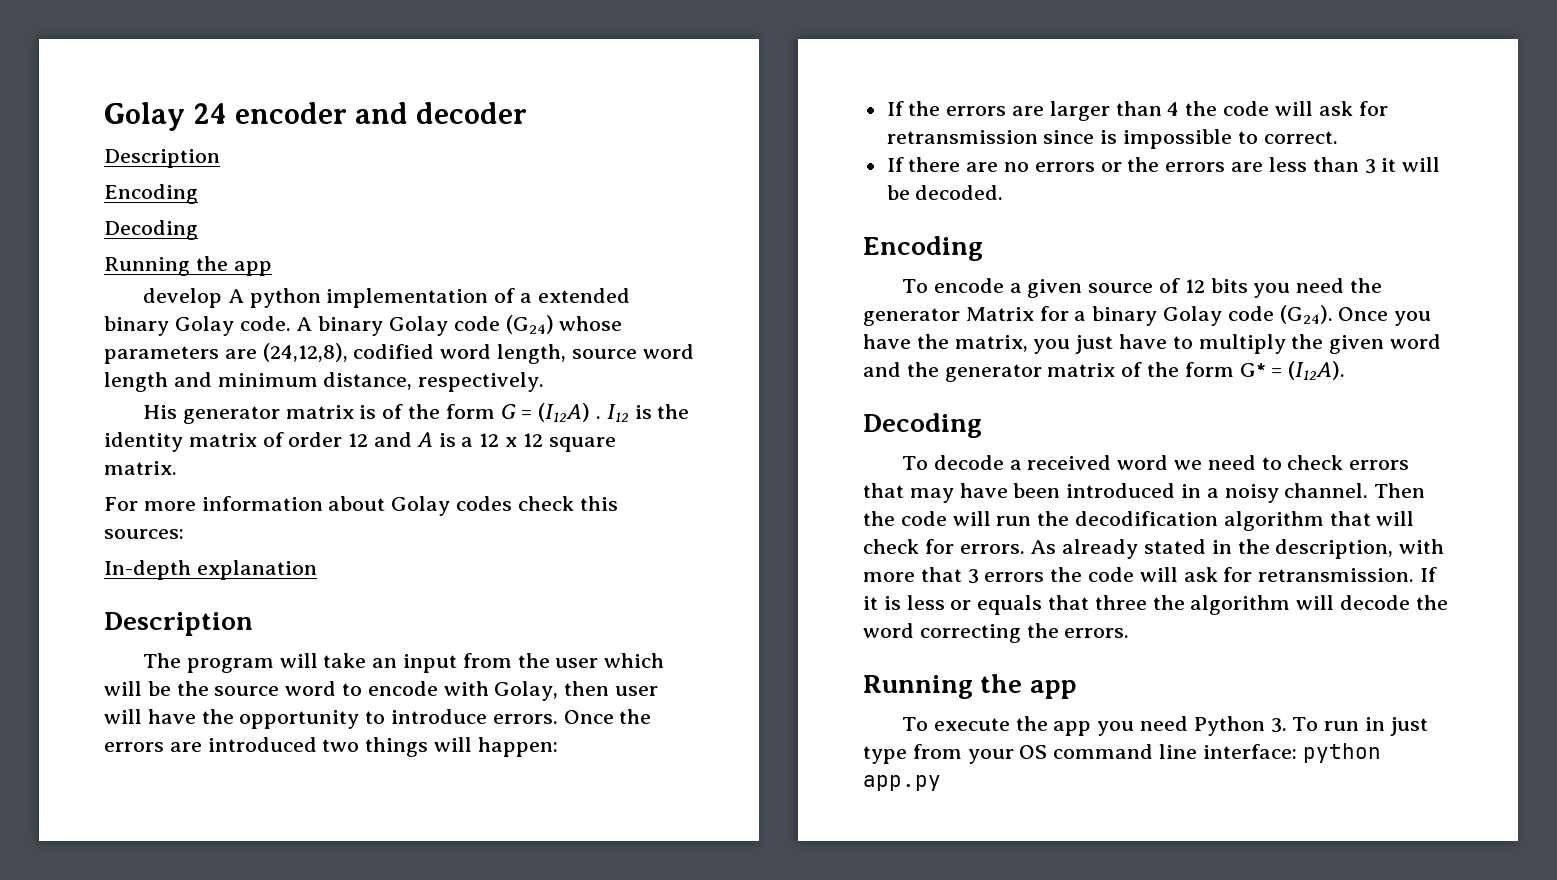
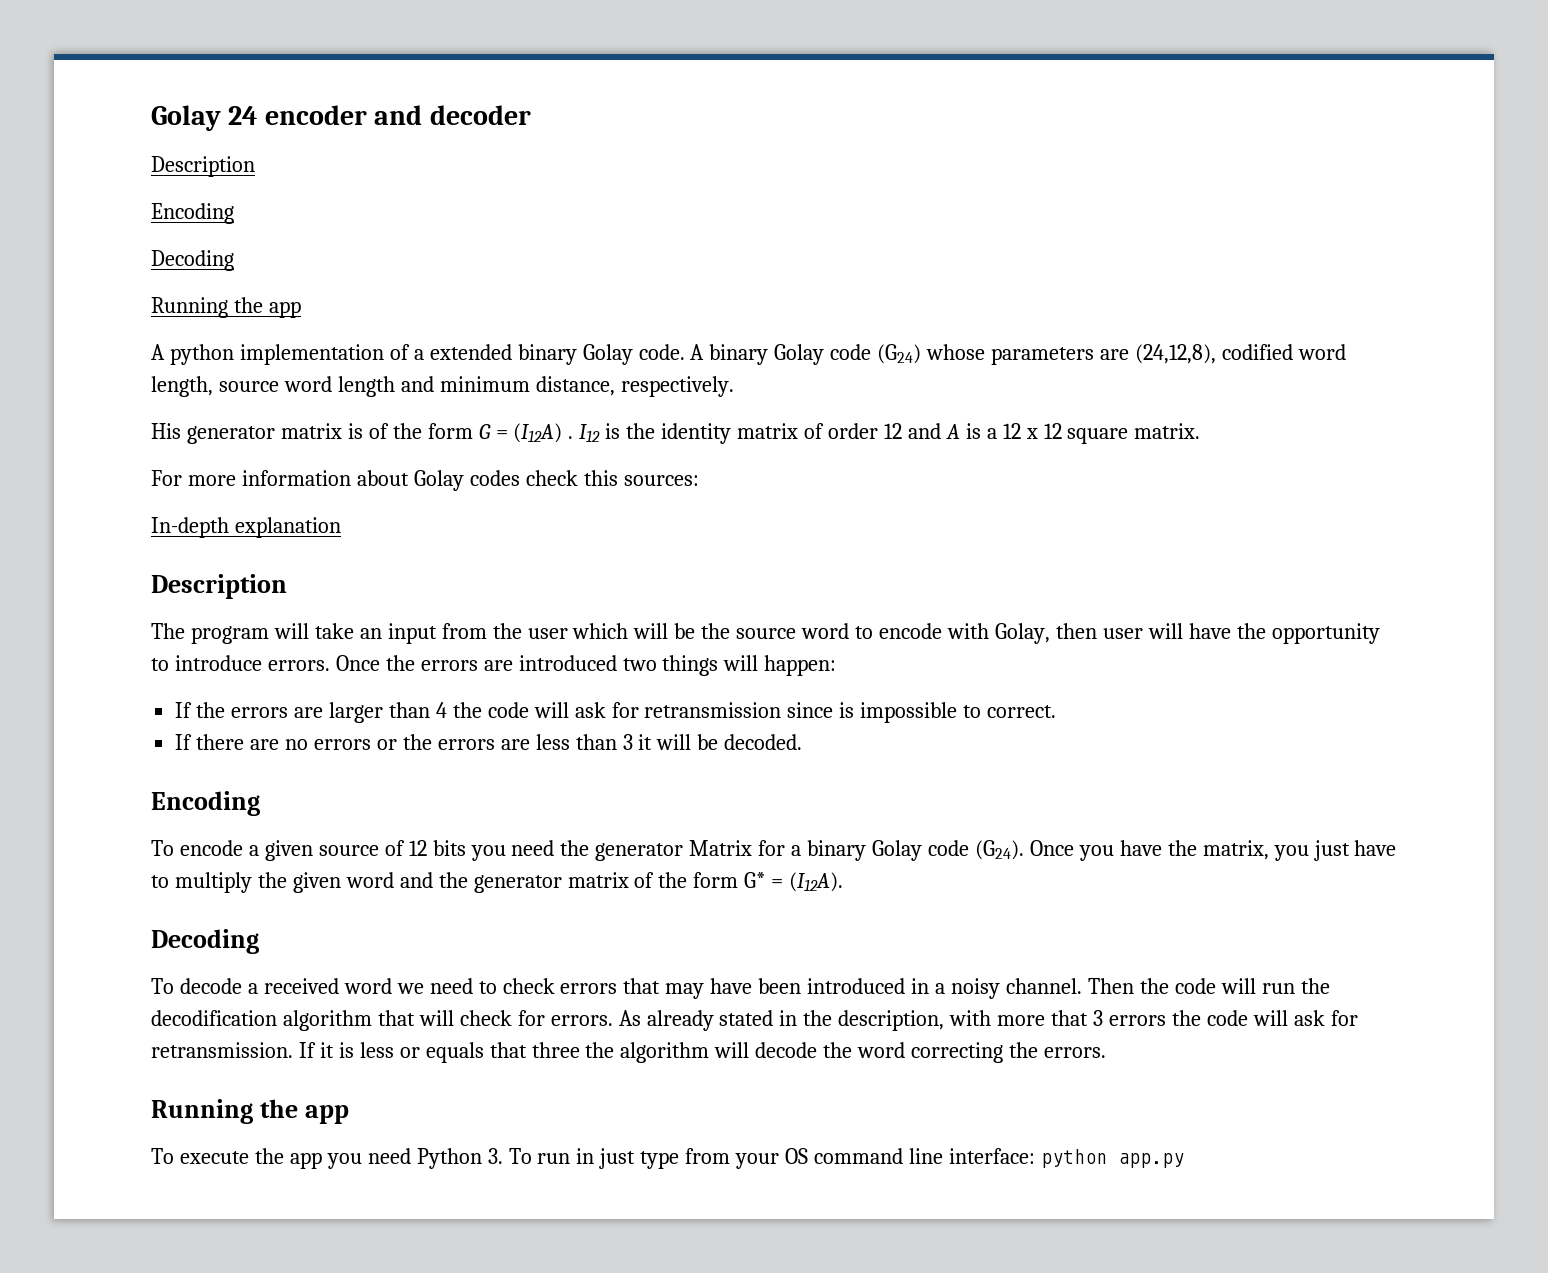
- develop A python implementation of a extended binary Golay code.
+ A python implementation of a extended binary Golay code.

